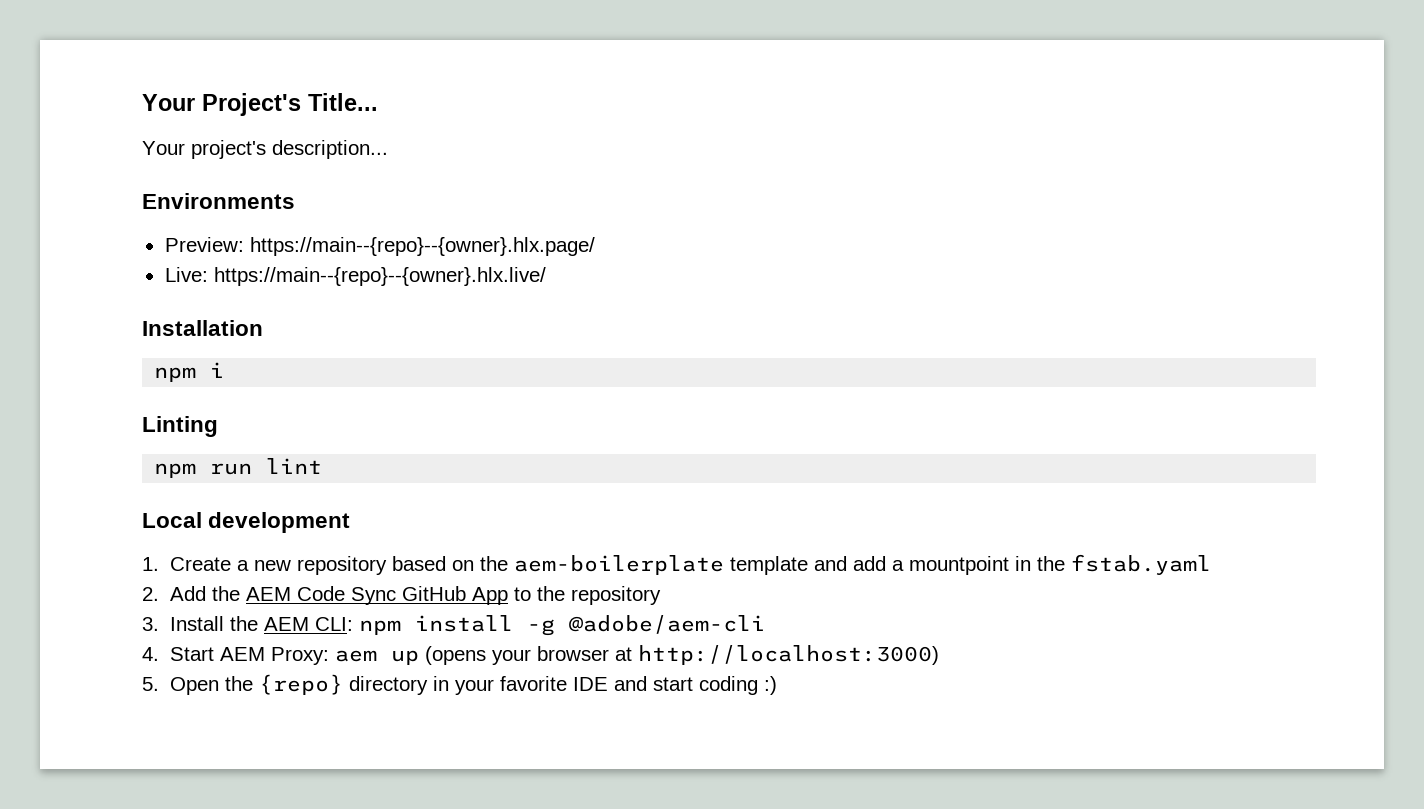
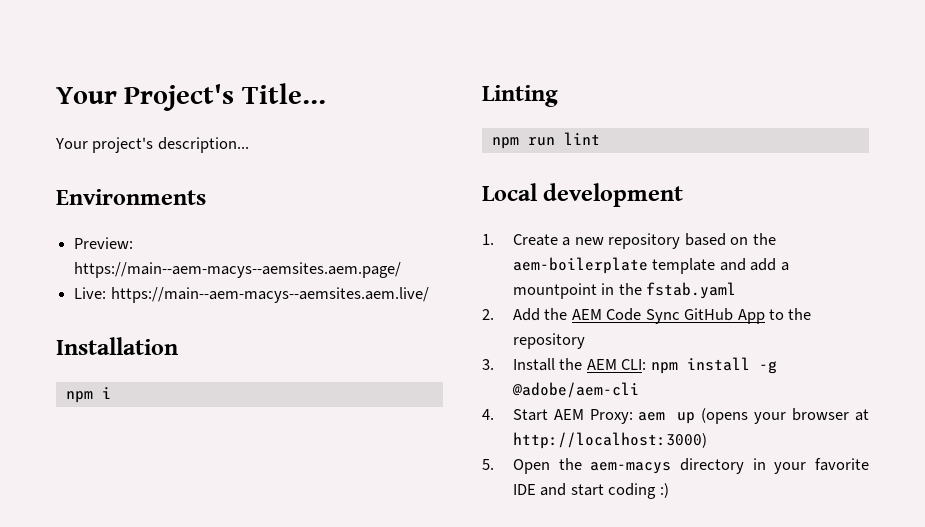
- Preview: https://main--{repo}--{owner}.hlx.page/
+ Preview: https://main--aem-macys--aemsites.aem.page/
- Live: https://main--{repo}--{owner}.hlx.live/
+ Live: https://main--aem-macys--aemsites.aem.live/
- 5. Open the {repo} directory in your favorite IDE and start coding :)
+ 5. Open the aem-macys directory in your favorite IDE and start coding :)

